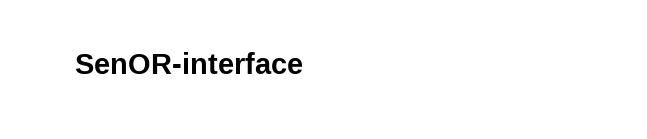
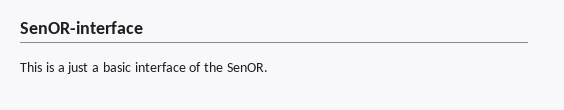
+ This is a just a basic interface of the SenOR.

